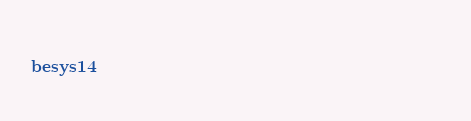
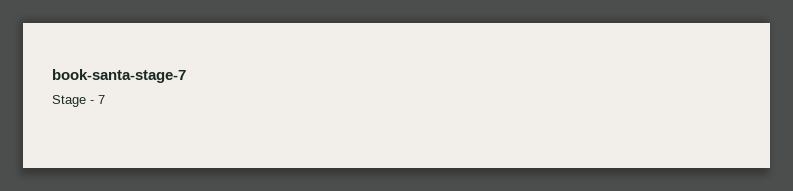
- besys14
+ book-santa-stage-7
+ Stage - 7

